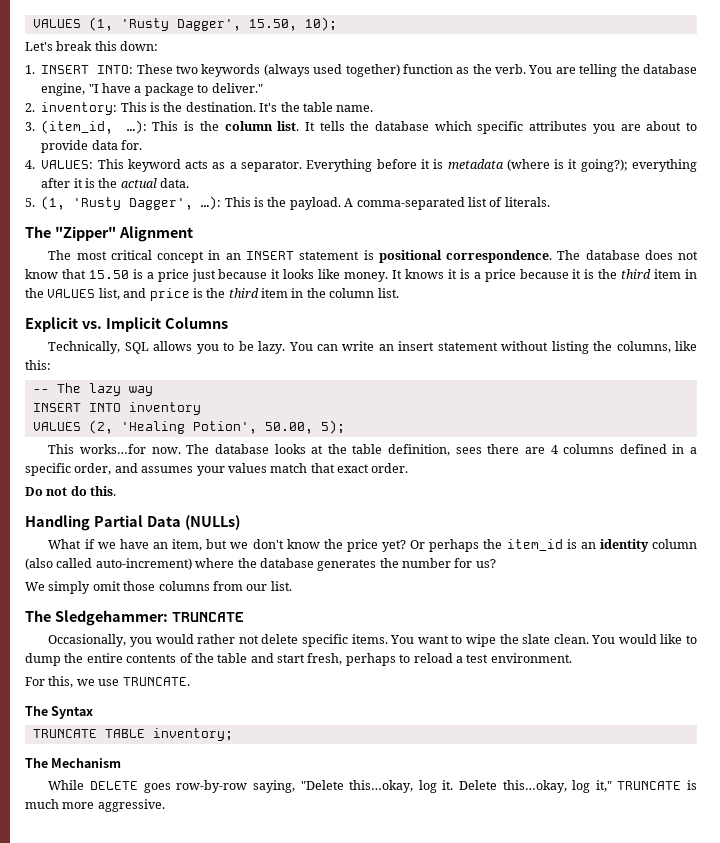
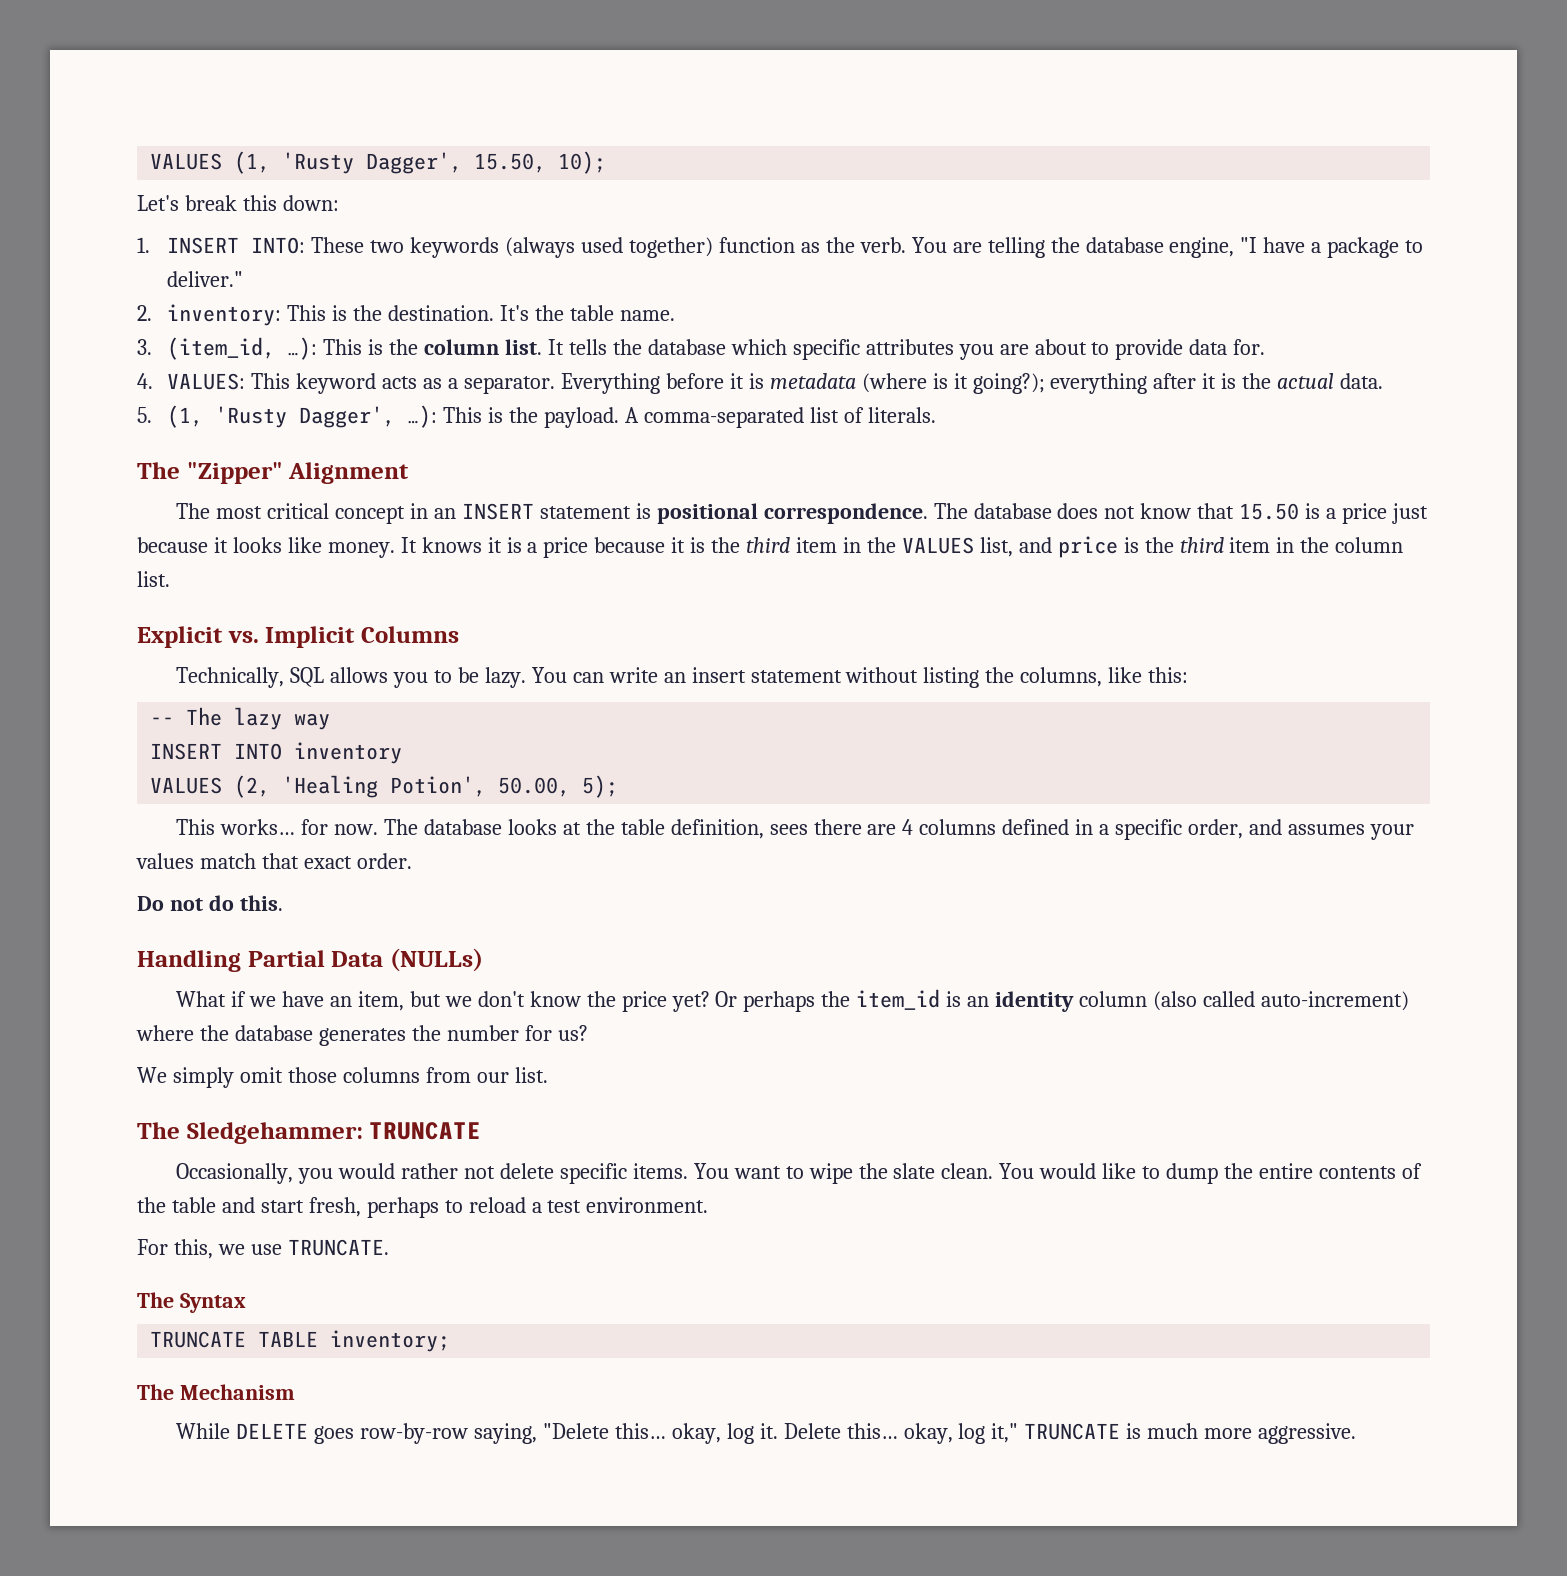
- This works…for now.
+ This works… for now.
- While DELETE goes row-by-row saying, "Delete this…okay, log it.
+ While DELETE goes row-by-row saying, "Delete this… okay, log it.
- Delete this…okay, log it," TRUNCATE is much more aggressive.
+ Delete this… okay, log it," TRUNCATE is much more aggressive.

